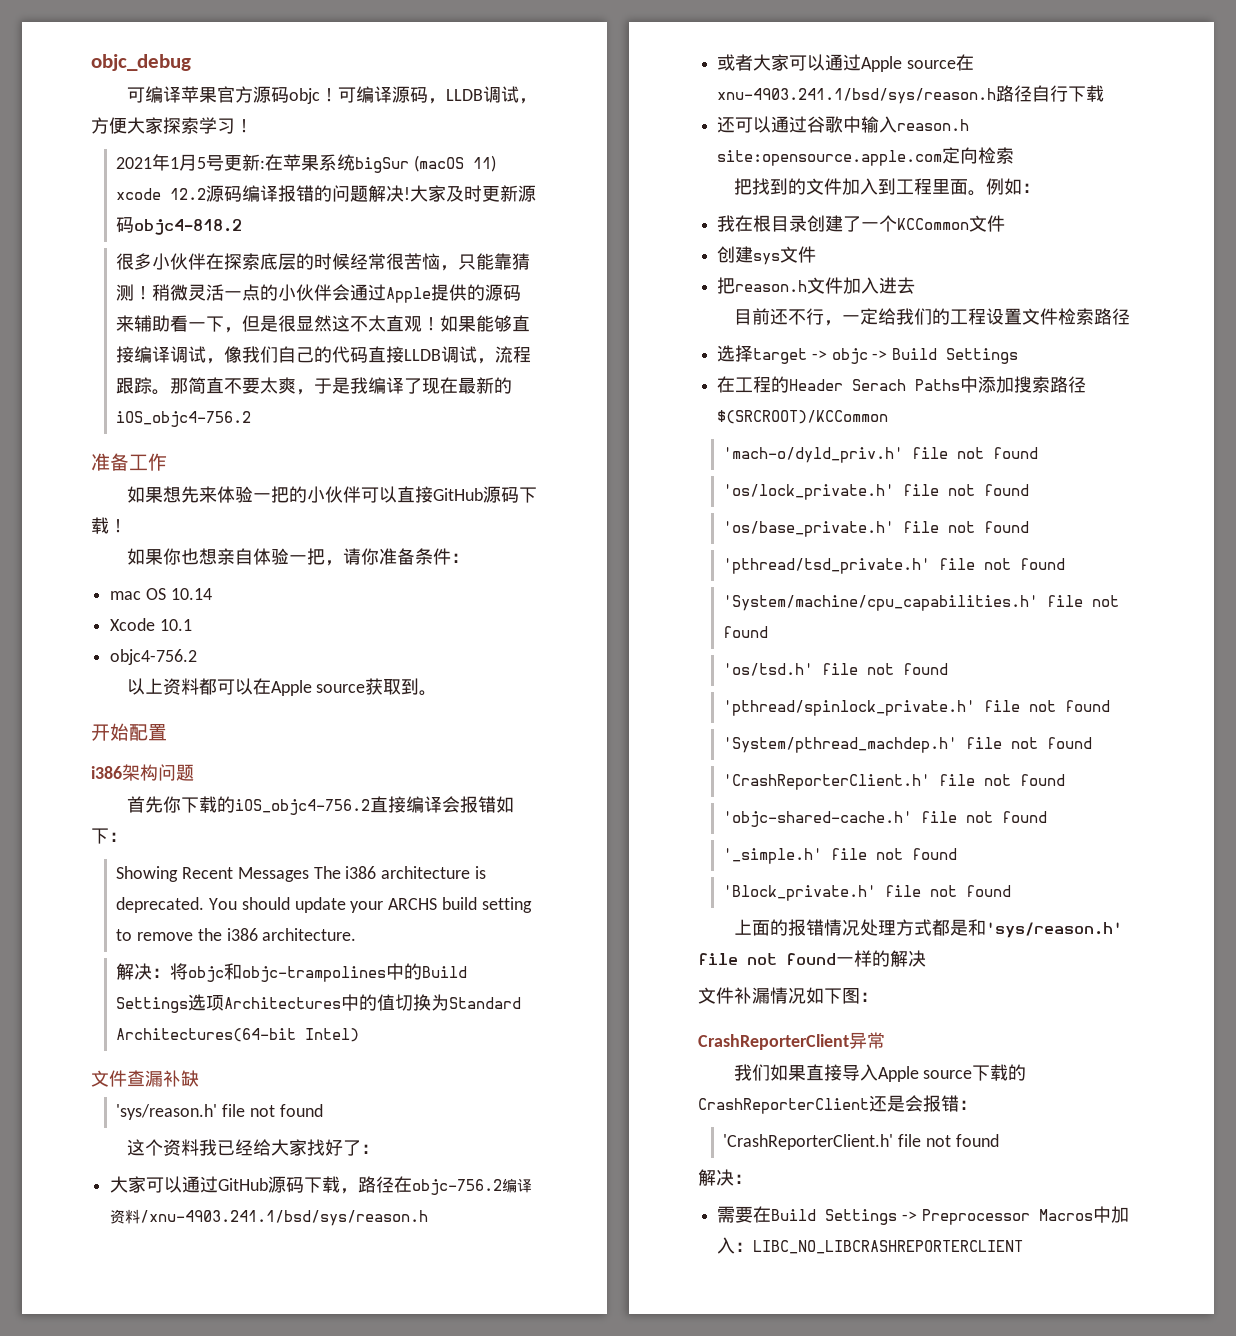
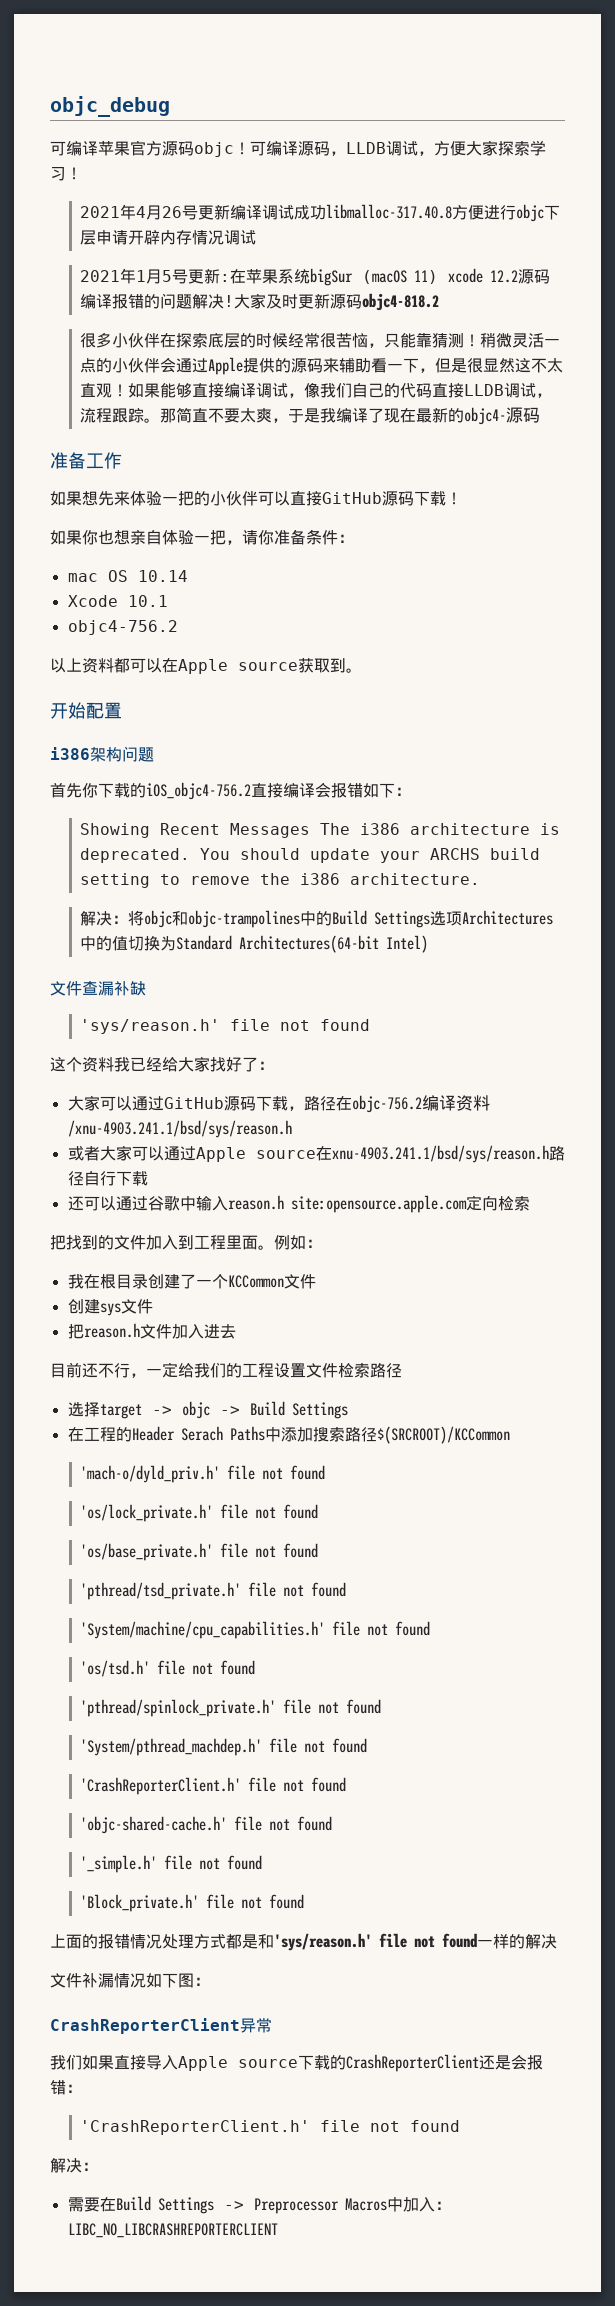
+ 2021年4月26号更新编译调试成功libmalloc-317.40.8方便进行objc下层申请开辟内存情况调试
- 那简直不要太爽，于是我编译了现在最新的iOS_objc4-756.2
+ 那简直不要太爽，于是我编译了现在最新的objc4-源码

